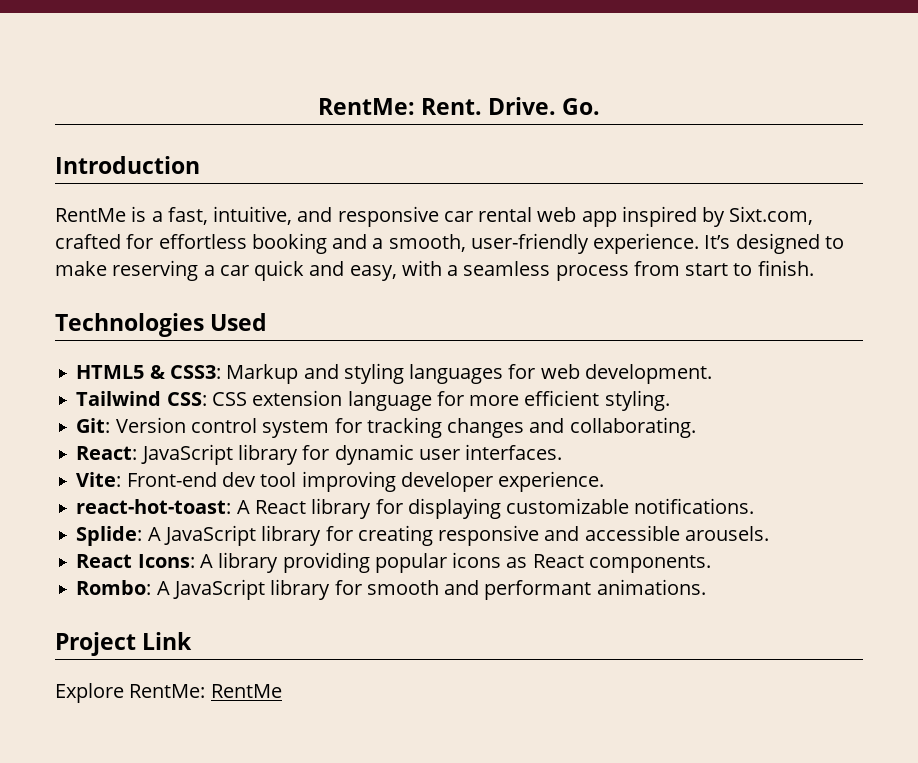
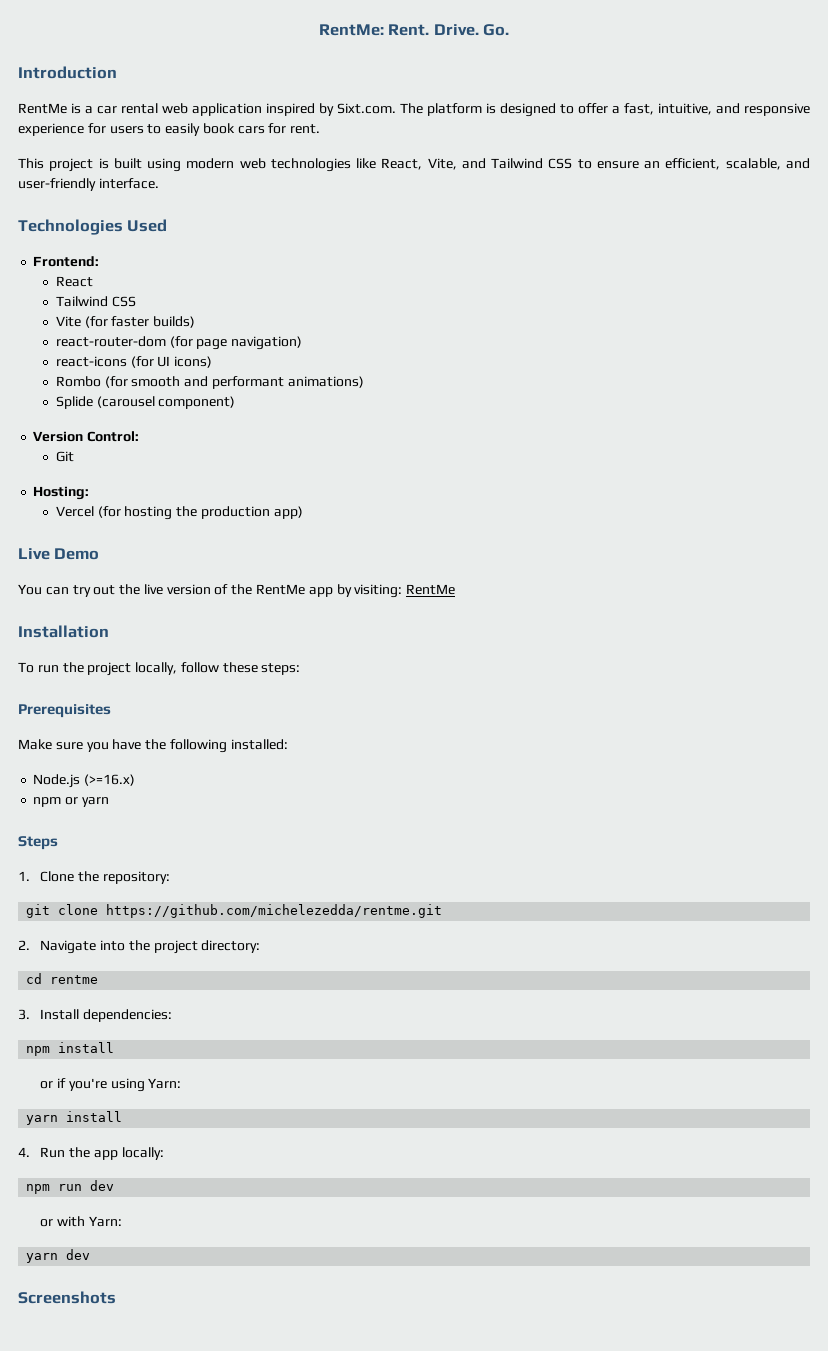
- RentMe is a fast, intuitive, and responsive car rental web app inspired by Sixt.com, crafted for effortless booking and a smooth, user-friendly experience. It’s designed to make reserving a car quick and easy, with a seamless process from start to finish.
+ RentMe is a car rental web application inspired by Sixt.com. The platform is designed to offer a fast, intuitive, and responsive experience for users to easily book cars for rent.
+ This project is built using modern web technologies like React, Vite, and Tailwind CSS to ensure an efficient, scalable, and user-friendly interface.
  Technologies Used
- HTML5 & CSS3: Markup and styling languages for web development.
- Tailwind CSS: CSS extension language for more efficient styling.
- Git: Version control system for tracking changes and collaborating.
- React: JavaScript library for dynamic user interfaces.
- Vite: Front-end dev tool improving developer experience.
- react-hot-toast: A React library for displaying customizable notifications.
- Splide: A JavaScript library for creating responsive and accessible arousels.
- React Icons: A library providing popular icons as React components.
- Rombo: A JavaScript library for smooth and performant animations.
- Project Link
- Explore RentMe: RentMe
+ Frontend:
+ React
+ Tailwind CSS
+ Vite (for faster builds)
+ react-router-dom (for page navigation)
+ react-icons (for UI icons)
+ Rombo (for smooth and performant animations)
+ Splide (carousel component)
+ Version Control:
+ Git
+ Hosting:
+ Vercel (for hosting the production app)
+ Live Demo
+ You can try out the live version of the RentMe app by visiting: RentMe
+ Installation
+ To run the project locally, follow these steps:
+ Prerequisites
+ Make sure you have the following installed:
+ Node.js (>=16.x)
+ npm or yarn
+ Steps
+ 1. Clone the repository:
+ git clone https://github.com/michelezedda/rentme.git
+ 2. Navigate into the project directory:
+ cd rentme
+ 3. Install dependencies:
+ npm install
+ or if you're using Yarn:
+ yarn install
+ 4. Run the app locally:
+ npm run dev
+ or with Yarn:
+ yarn dev
+ Screenshots

